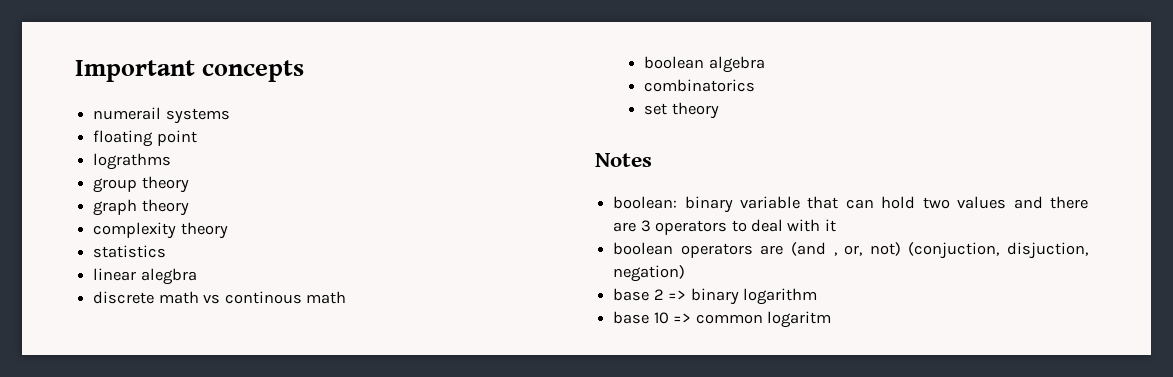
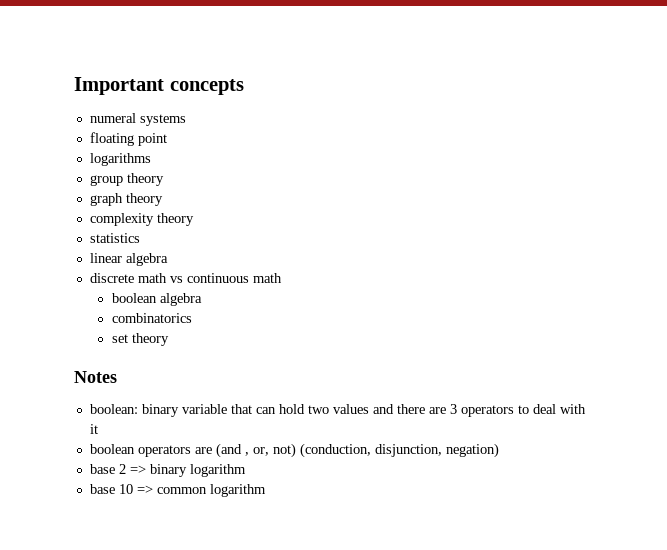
- numerail systems
+ numeral systems
- lograthms
+ logarithms
- linear alegbra
+ linear algebra
- discrete math vs continous math
+ discrete math vs continuous math
- boolean operators are (and , or, not) (conjuction, disjuction, negation)
+ boolean operators are (and , or, not) (conduction, disjunction, negation)
- base 10 => common logaritm
+ base 10 => common logarithm

